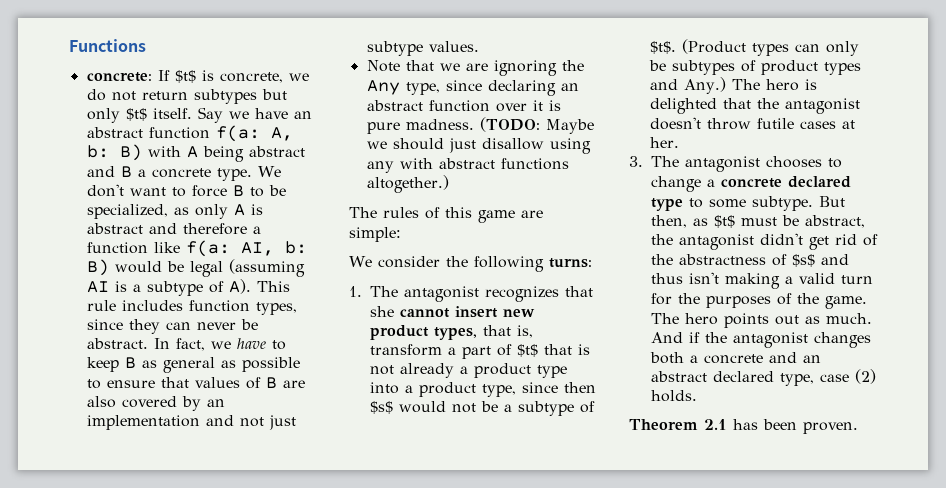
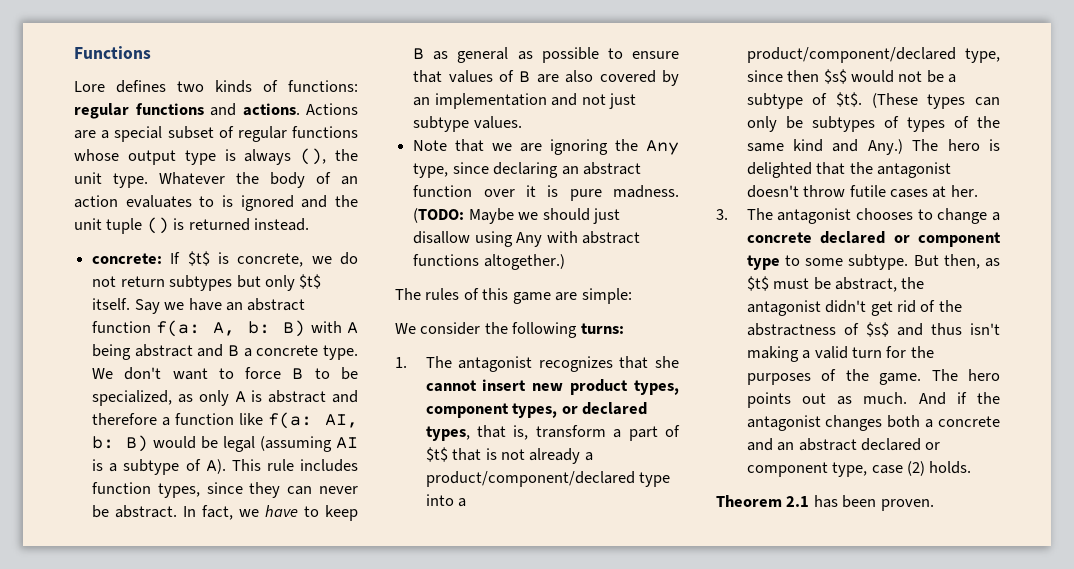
+ Lore defines two kinds of functions: regular functions and actions. Actions are a special subset of regular functions whose output type is always (), the unit type. Whatever the body of an action evaluates to is ignored and the unit tuple () is returned instead.
- (TODO: Maybe we should just disallow using any with abstract functions altogether.)
+ (TODO: Maybe we should just disallow using Any with abstract functions altogether.)
- 1. The antagonist recognizes that she cannot insert new product types, that is, transform a part of $t$ that is not already a product type into a product type, since then $s$ would not be a subtype of $t$.
+ 1. The antagonist recognizes that she cannot insert new product types, component types, or declared types, that is, transform a part of $t$ that is not already a product/component/declared type into a product/component/declared type, since then $s$ would not be a subtype of $t$.
- (Product types can only be subtypes of product types and Any.) The hero is delighted that the antagonist doesn't throw futile cases at her.
+ (These types can only be subtypes of types of the same kind and Any.) The hero is delighted that the antagonist doesn't throw futile cases at her.
- 3. The antagonist chooses to change a concrete declared type to some subtype.
+ 3. The antagonist chooses to change a concrete declared or component type to some subtype.
- And if the antagonist changes both a concrete and an abstract declared type, case (2) holds.
+ And if the antagonist changes both a concrete and an abstract declared or component type, case (2) holds.

